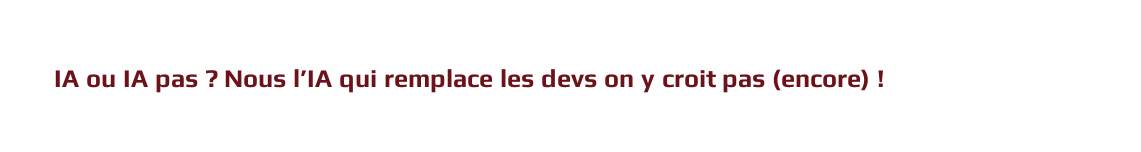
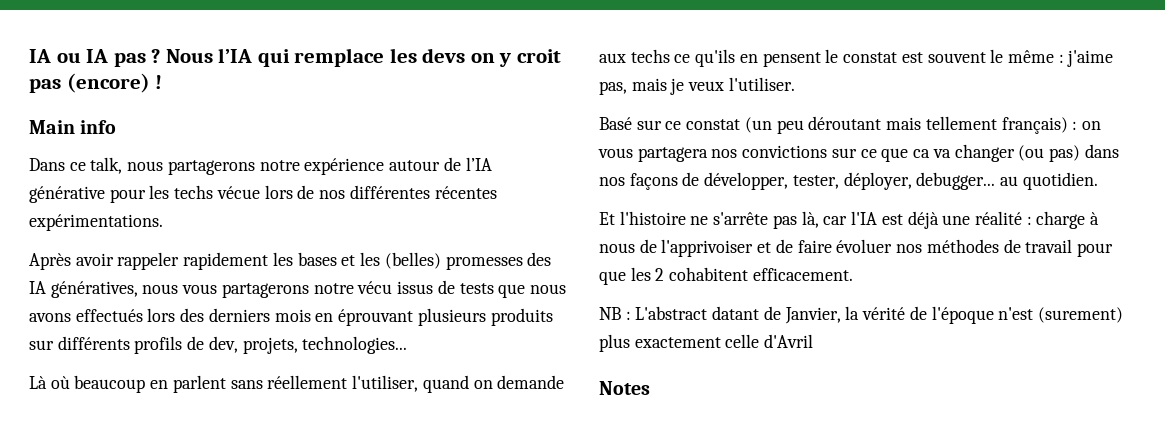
+ Main info
+ Dans ce talk, nous partagerons notre expérience autour de l’IA générative pour les techs vécue lors de nos différentes récentes expérimentations.
+ Après avoir rappeler rapidement les bases et les (belles) promesses des IA génératives, nous vous partagerons notre vécu issus de tests que nous avons effectués lors des derniers mois en éprouvant plusieurs produits sur différents profils de dev, projets, technologies...
+ Là où beaucoup en parlent sans réellement l'utiliser, quand on demande aux techs ce qu'ils en pensent le constat est souvent le même : j'aime pas, mais je veux l'utiliser.
+ Basé sur ce constat (un peu déroutant mais tellement français) : on vous partagera nos convictions sur ce que ca va changer (ou pas) dans nos façons de développer, tester, déployer, debugger... au quotidien.
+ Et l'histoire ne s'arrête pas là, car l'IA est déjà une réalité : charge à nous de l'apprivoiser et de faire évoluer nos méthodes de travail pour que les 2 cohabitent efficacement.
+ NB : L'abstract datant de Janvier, la vérité de l'époque n'est (surement) plus exactement celle d'Avril
+ Notes

